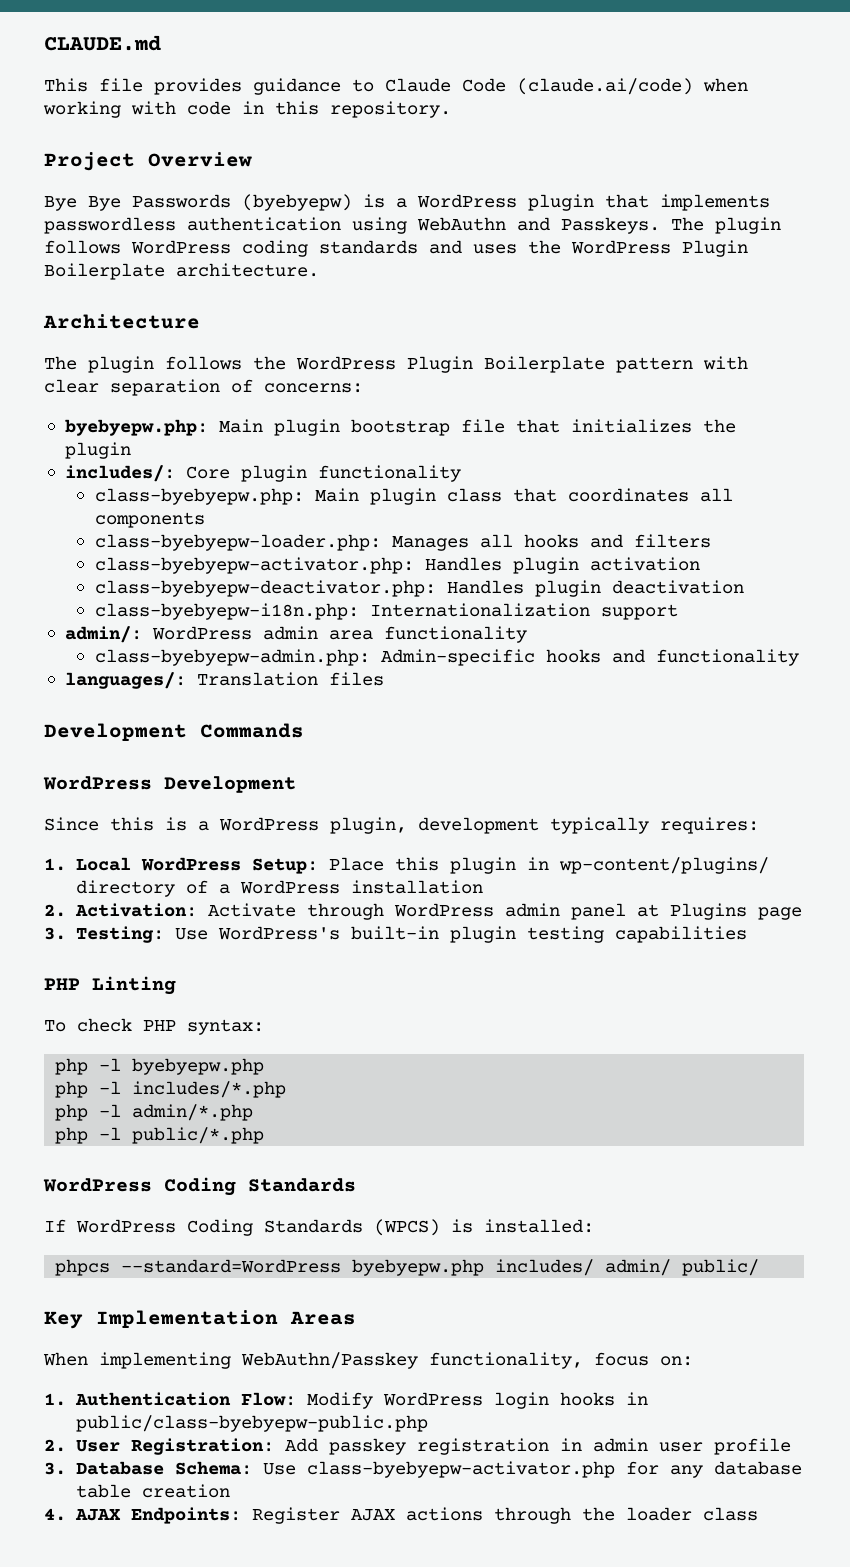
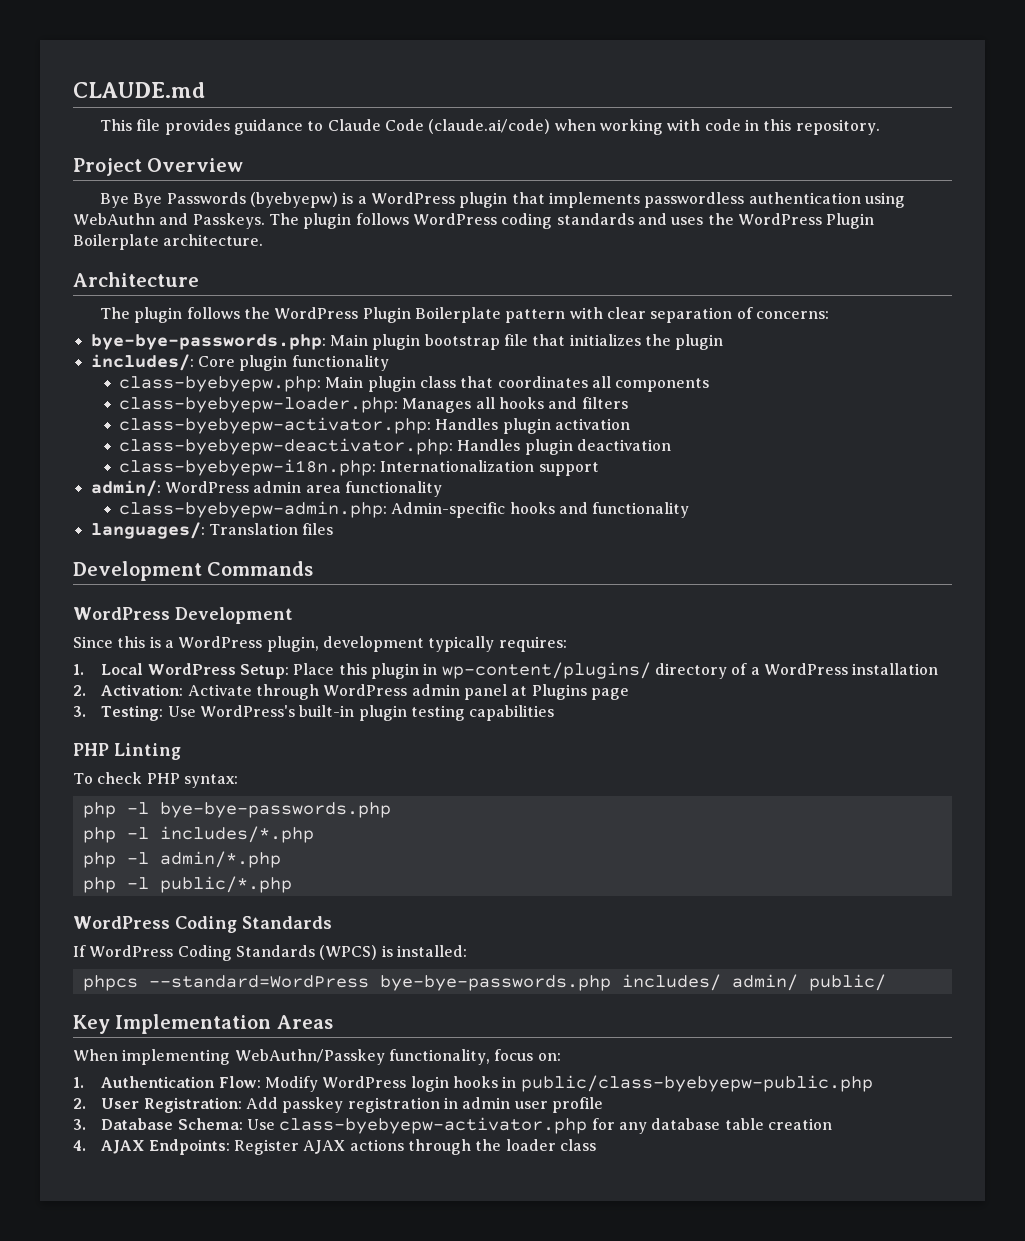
- byebyepw.php: Main plugin bootstrap file that initializes the plugin
+ bye-bye-passwords.php: Main plugin bootstrap file that initializes the plugin
- php -l byebyepw.php
+ php -l bye-bye-passwords.php
- phpcs --standard=WordPress byebyepw.php includes/ admin/ public/
+ phpcs --standard=WordPress bye-bye-passwords.php includes/ admin/ public/

